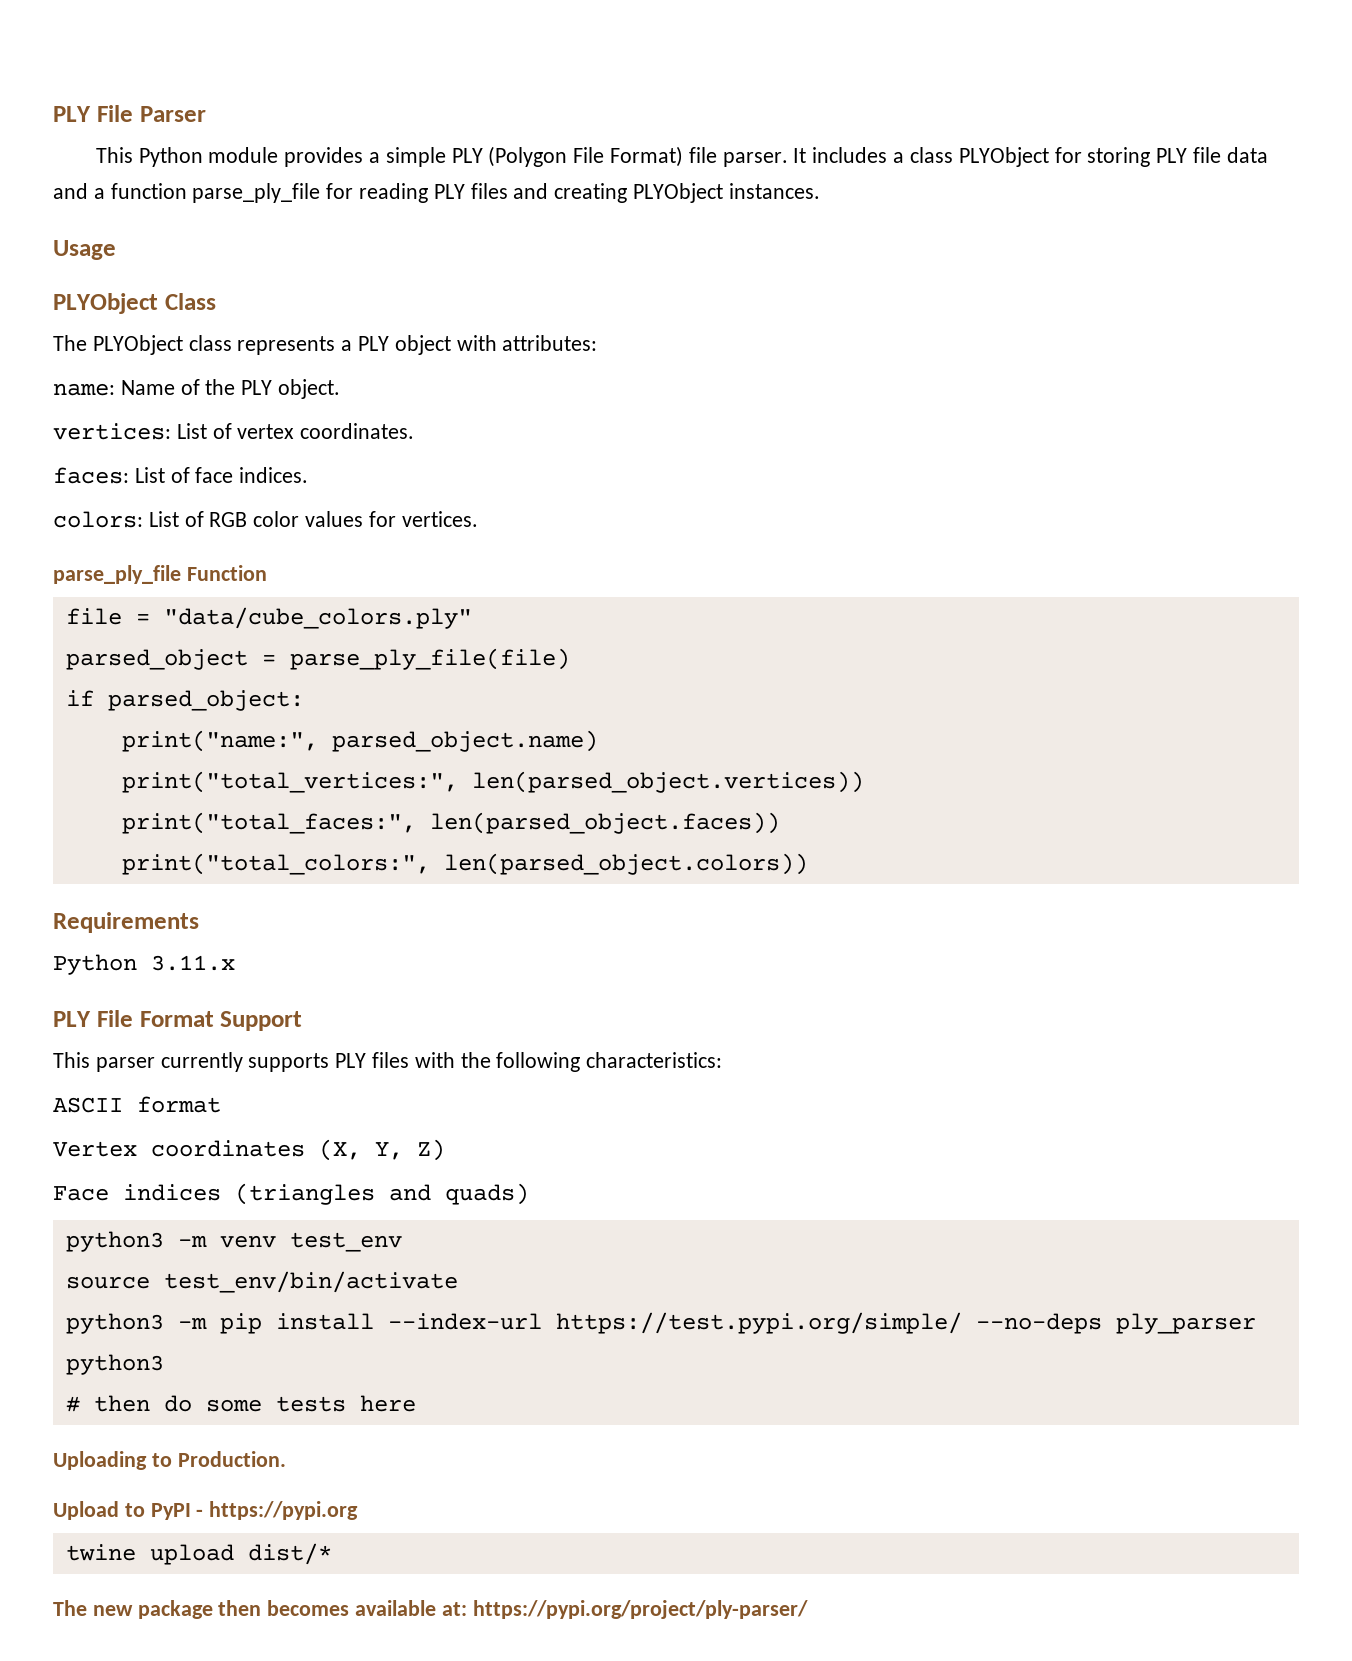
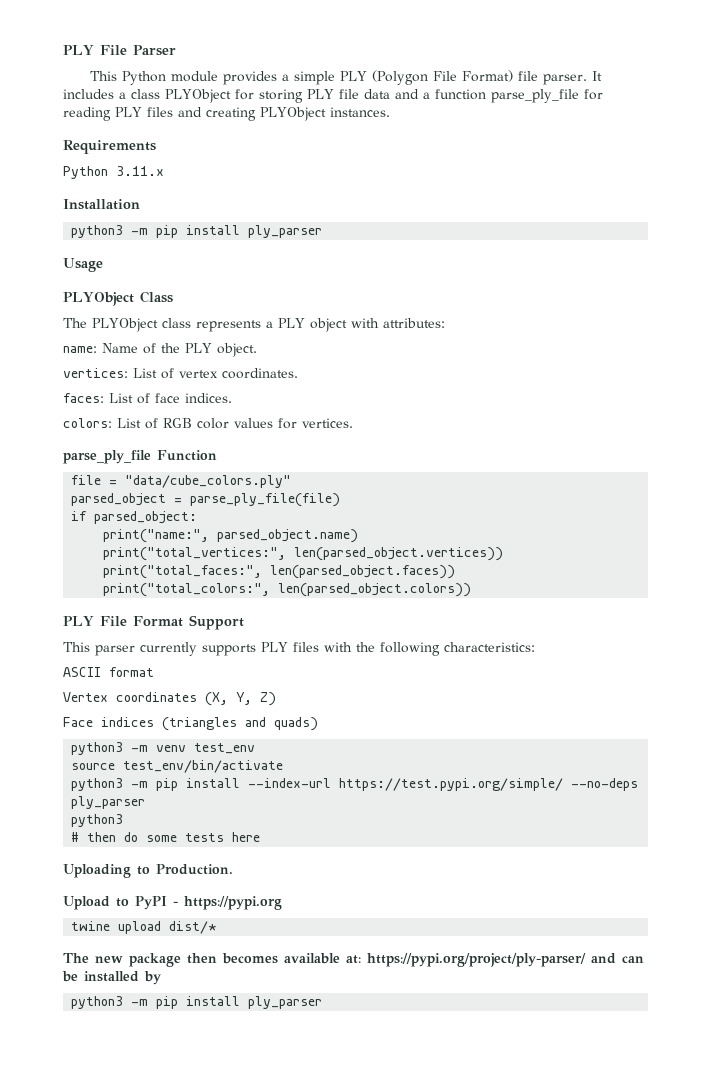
+ Requirements
+ Python 3.11.x
+ Installation
+ python3 -m pip install ply_parser
- Requirements
- Python 3.11.x
- The new package then becomes available at: https://pypi.org/project/ply-parser/
+ The new package then becomes available at: https://pypi.org/project/ply-parser/ and can be installed by
+ python3 -m pip install ply_parser

